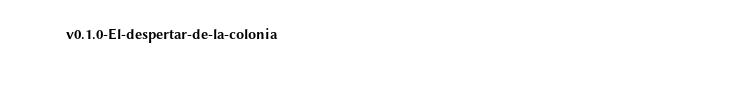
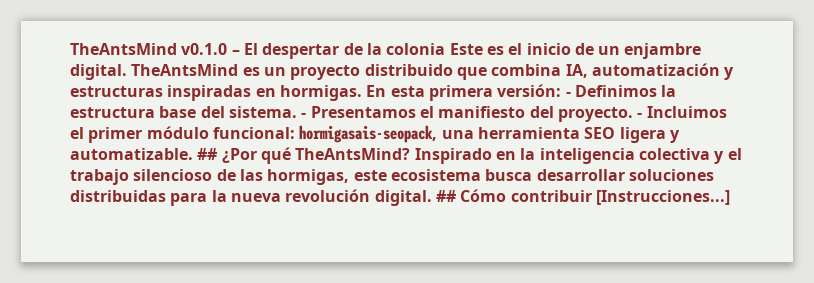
- v0.1.0-El-despertar-de-la-colonia
+ TheAntsMind v0.1.0 – El despertar de la colonia Este es el inicio de un enjambre digital. TheAntsMind es un proyecto distribuido que combina IA, automatización y estructuras inspiradas en hormigas. En esta primera versión: - Definimos la estructura base del sistema. - Presentamos el manifiesto del proyecto. - Incluimos el primer módulo funcional: hormigasais-seopack, una herramienta SEO ligera y automatizable. ## ¿Por qué TheAntsMind? Inspirado en la inteligencia colectiva y el trabajo silencioso de las hormigas, este ecosistema busca desarrollar soluciones distribuidas para la nueva revolución digital. ## Cómo contribuir [Instrucciones...]

